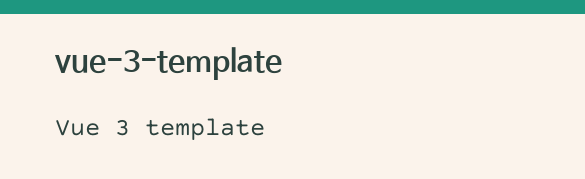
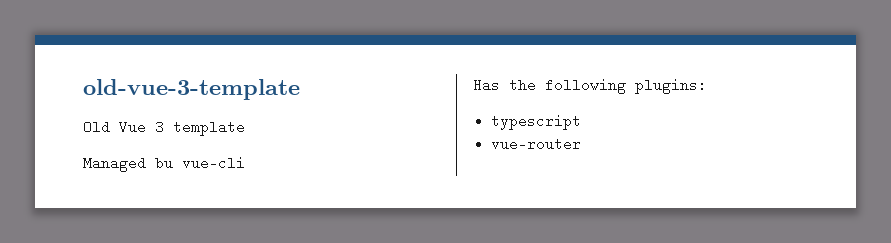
- vue-3-template
- Vue 3 template
+ old-vue-3-template
+ Old Vue 3 template
+ Managed bu vue-cli
+ Has the following plugins:
+ typescript
+ vue-router

